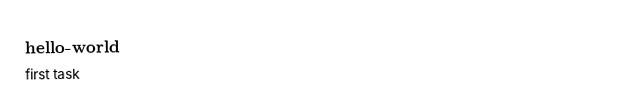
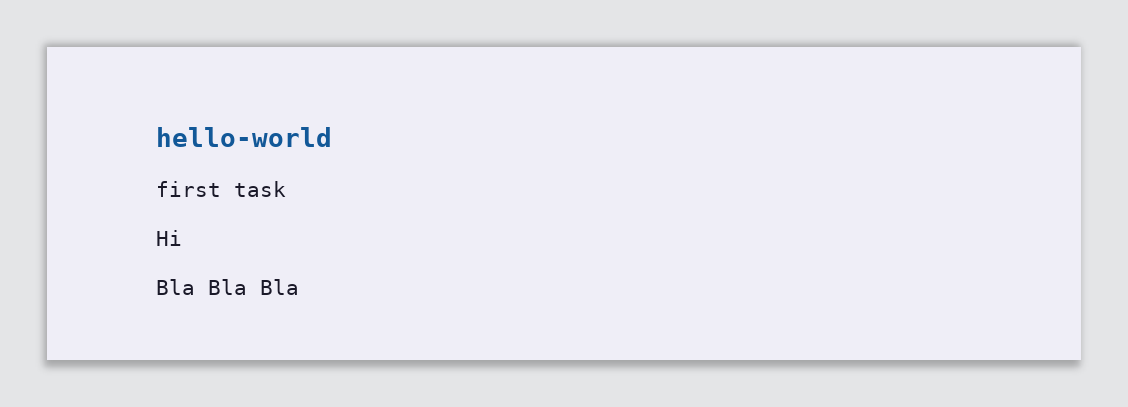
+ Hi
+ Bla Bla Bla

